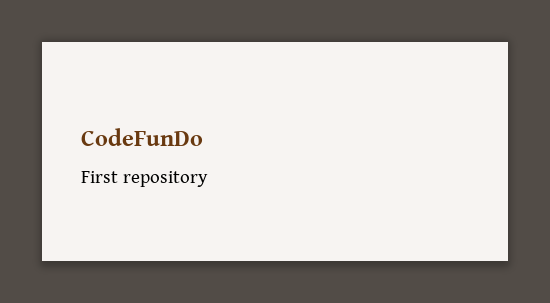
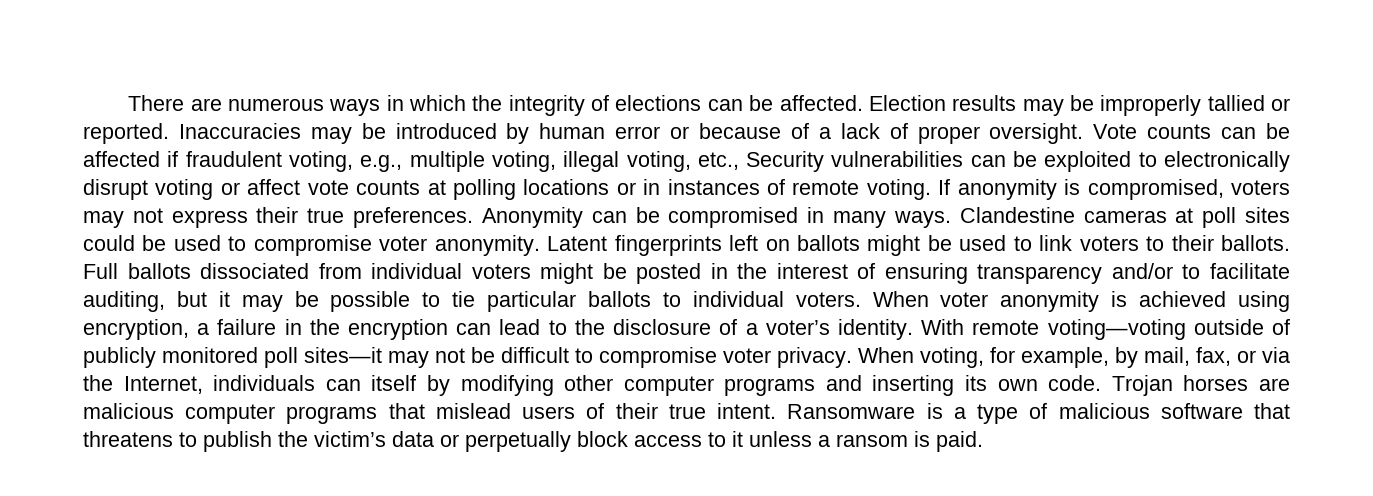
- CodeFunDo
- First repository
+ There are numerous ways in which the integrity of elections can be affected. Election results may be improperly tallied or reported. Inaccuracies may be introduced by human error or because of a lack of proper oversight. Vote counts can be affected if fraudulent voting, e.g., multiple voting, illegal voting, etc., Security vulnerabilities can be exploited to electronically disrupt voting or affect vote counts at polling locations or in instances of remote voting. If anonymity is compromised, voters may not express their true preferences. Anonymity can be compromised in many ways. Clandestine cameras at poll sites could be used to compromise voter anonymity. Latent fingerprints left on ballots might be used to link voters to their ballots. Full ballots dissociated from individual voters might be posted in the interest of ensuring transparency and/or to facilitate auditing, but it may be possible to tie particular ballots to individual voters. When voter anonymity is achieved using encryption, a failure in the encryption can lead to the disclosure of a voter’s identity. With remote voting—voting outside of publicly monitored poll sites—it may not be difficult to compromise voter privacy. When voting, for example, by mail, fax, or via the Internet, individuals can itself by modifying other computer programs and inserting its own code. Trojan horses are malicious computer programs that mislead users of their true intent. Ransomware is a type of malicious software that threatens to publish the victim’s data or perpetually block access to it unless a ransom is paid.

